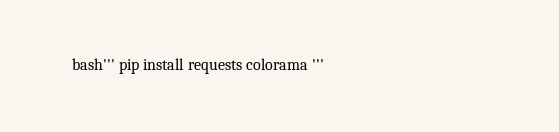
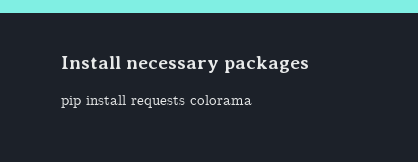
- bash''' pip install requests colorama '''
+ Install necessary packages
+ pip install requests colorama

